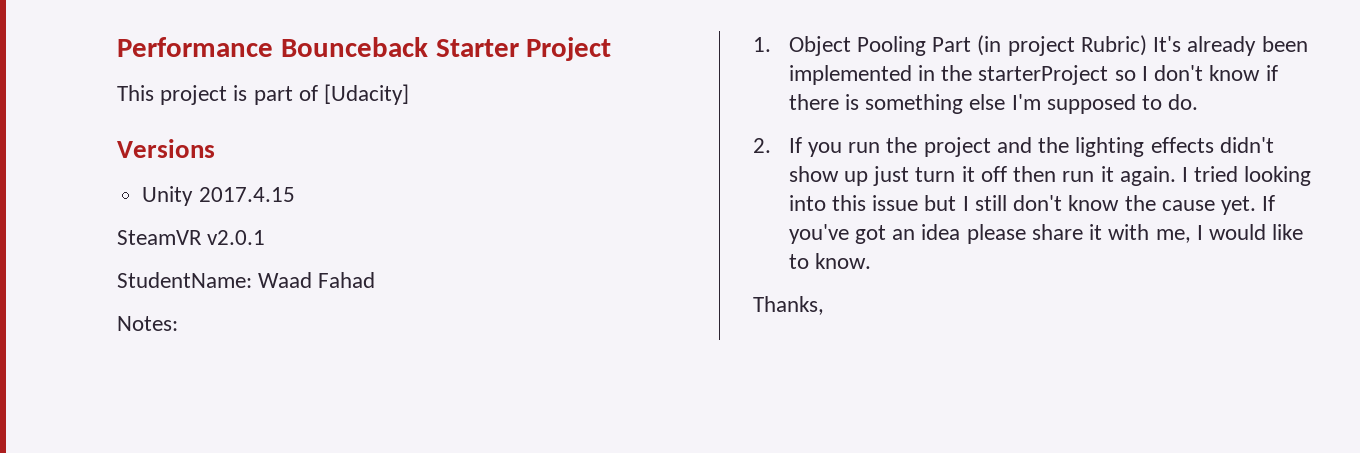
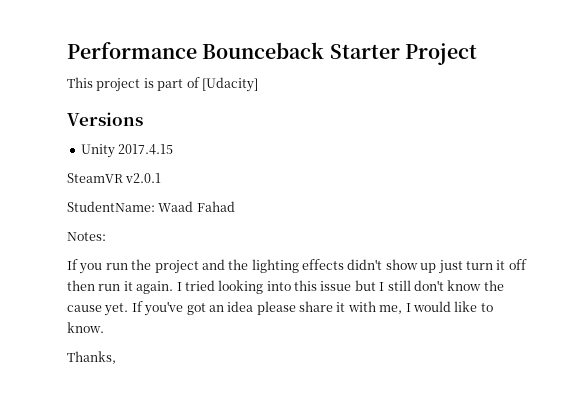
- 1. Object Pooling Part (in project Rubric) It's already been implemented in the starterProject so I don't know if there is something else I'm supposed to do.
- 2. If you run the project and the lighting effects didn't show up just turn it off then run it again.
+ If you run the project and the lighting effects didn't show up just turn it off then run it again.

